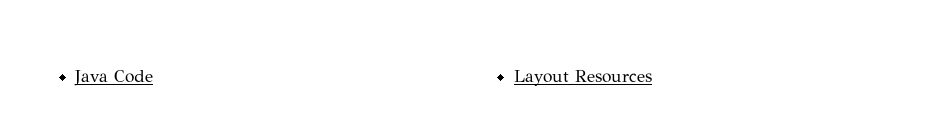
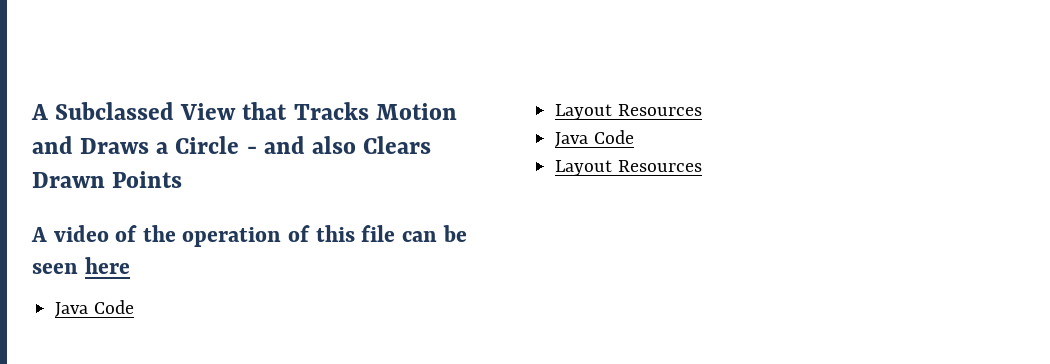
+ A Subclassed View that Tracks Motion and Draws a Circle - and also Clears Drawn Points
+ A video of the operation of this file can be seen here
+ Java Code
+ Layout Resources

